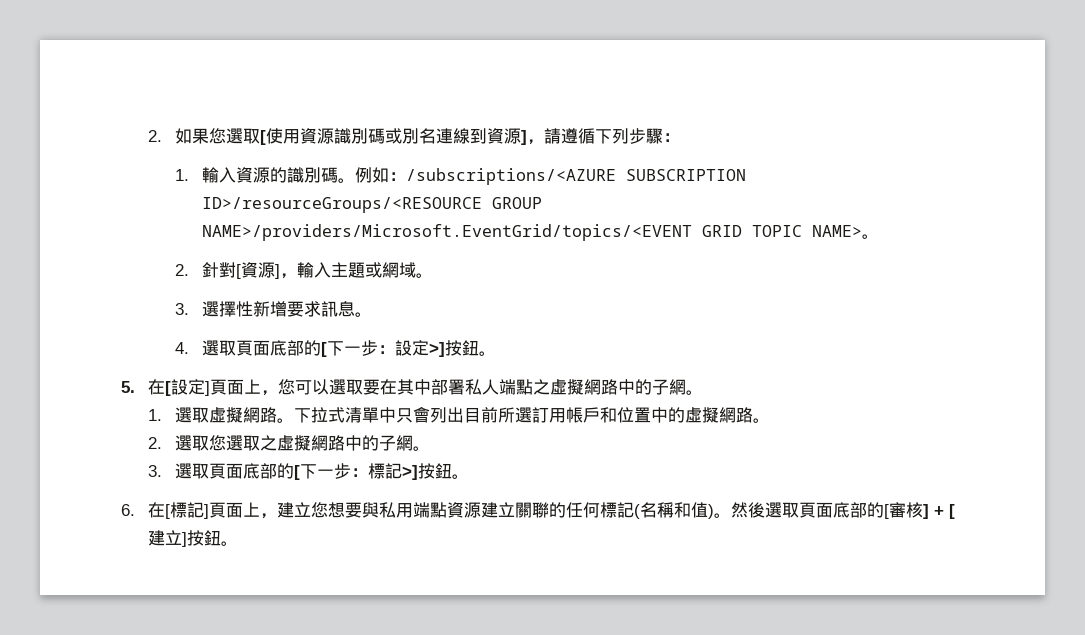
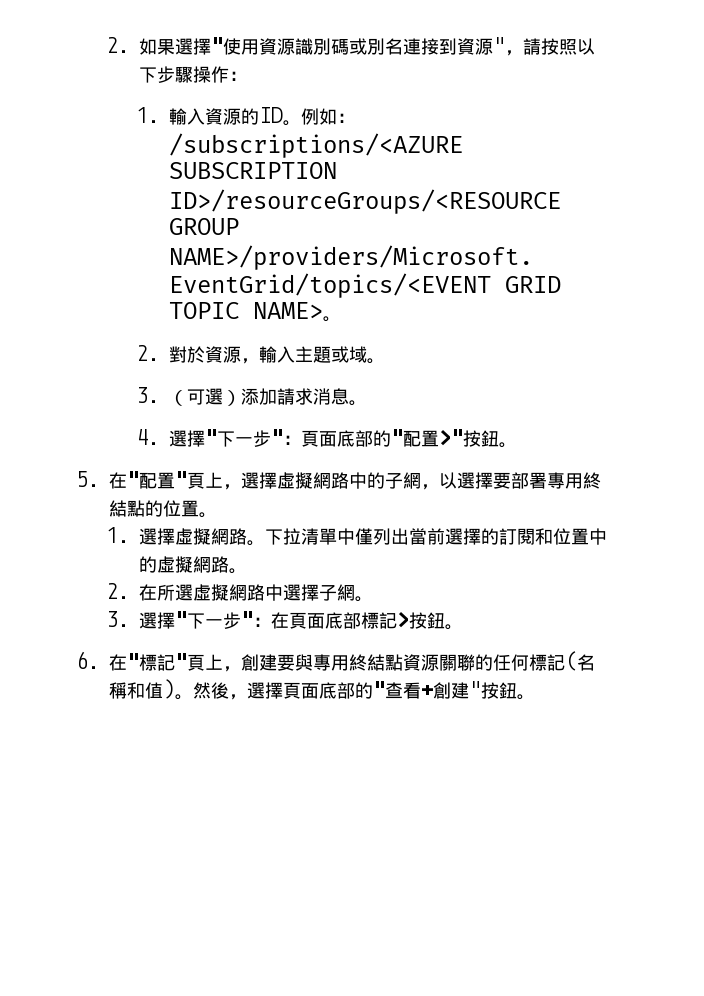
- 2.如果您選取[使用資源識別碼或別名連線到資源]，請遵循下列步驟：
+ 2.如果選擇"使用資源識別碼或別名連接到資源"，請按照以下步驟操作：
- 1.輸入資源的識別碼。
+ 1.輸入資源的ID。
- 2.針對[資源]，輸入主題或網域。
+ 2.對於資源，輸入主題或域。
- 3.選擇性新增要求訊息。
- 4.選取頁面底部的[下一步：設定>]按鈕。
- 5.在[設定]頁面上，您可以選取要在其中部署私人端點之虛擬網路中的子網。
+ 3.（可選）添加請求消息。
+ 4.選擇"下一步"：頁面底部的"配置>"按鈕。
+ 5.在"配置"頁上，選擇虛擬網路中的子網，以選擇要部署專用終結點的位置。
- 1.選取虛擬網路。
+ 1.選擇虛擬網路。
- 下拉式清單中只會列出目前所選訂用帳戶和位置中的虛擬網路。
+ 下拉清單中僅列出當前選擇的訂閱和位置中的虛擬網路。
- 2.選取您選取之虛擬網路中的子網。
+ 2.在所選虛擬網路中選擇子網。
- 3.選取頁面底部的[下一步：標記>]按鈕。
- 6.在[標記]頁面上，建立您想要與私用端點資源建立關聯的任何標記(名稱和值)。
+ 3.選擇"下一步"：在頁面底部標記>按鈕。
+ 6.在"標記"頁上，創建要與專用終結點資源關聯的任何標記(名稱和值)。
- 然後選取頁面底部的[審核] + [建立]按鈕。
+ 然後，選擇頁面底部的"查看+創建"按鈕。

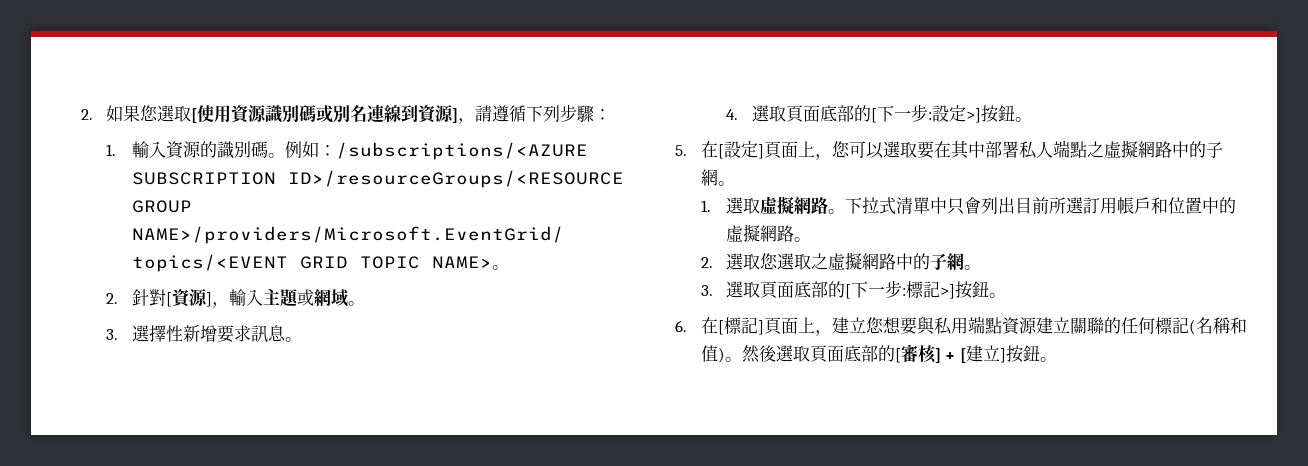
- 2.如果選擇"使用資源識別碼或別名連接到資源"，請按照以下步驟操作：
+ 2.如果您選取[使用資源識別碼或別名連線到資源]，請遵循下列步驟：
- 1.輸入資源的ID。
+ 1.輸入資源的識別碼。
- 2.對於資源，輸入主題或域。
+ 2.針對[資源]，輸入主題或網域。
- 3.（可選）添加請求消息。
- 4.選擇"下一步"：頁面底部的"配置>"按鈕。
- 5.在"配置"頁上，選擇虛擬網路中的子網，以選擇要部署專用終結點的位置。
+ 3.選擇性新增要求訊息。
+ 4.選取頁面底部的[下一步:設定>]按鈕。
+ 5.在[設定]頁面上，您可以選取要在其中部署私人端點之虛擬網路中的子網。
- 1.選擇虛擬網路。
+ 1.選取虛擬網路。
- 下拉清單中僅列出當前選擇的訂閱和位置中的虛擬網路。
+ 下拉式清單中只會列出目前所選訂用帳戶和位置中的虛擬網路。
- 2.在所選虛擬網路中選擇子網。
+ 2.選取您選取之虛擬網路中的子網。
- 3.選擇"下一步"：在頁面底部標記>按鈕。
- 6.在"標記"頁上，創建要與專用終結點資源關聯的任何標記(名稱和值)。
+ 3.選取頁面底部的[下一步:標記>]按鈕。
+ 6.在[標記]頁面上，建立您想要與私用端點資源建立關聯的任何標記(名稱和值)。
- 然後，選擇頁面底部的"查看+創建"按鈕。
+ 然後選取頁面底部的[審核] + [建立]按鈕。

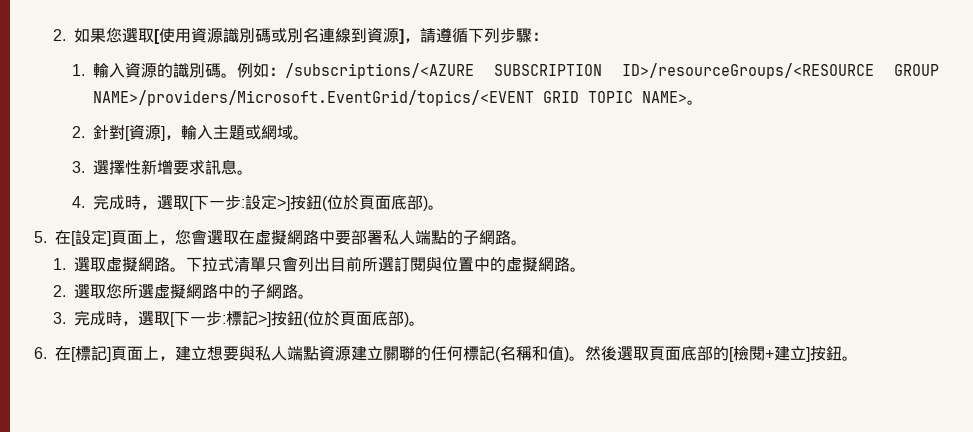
- 4.選取頁面底部的[下一步:設定>]按鈕。
+ 4.完成時，選取[下一步:設定>]按鈕(位於頁面底部)。
- 5.在[設定]頁面上，您可以選取要在其中部署私人端點之虛擬網路中的子網。
+ 5.在[設定]頁面上，您會選取在虛擬網路中要部署私人端點的子網路。
- 下拉式清單中只會列出目前所選訂用帳戶和位置中的虛擬網路。
+ 下拉式清單只會列出目前所選訂閱與位置中的虛擬網路。
- 2.選取您選取之虛擬網路中的子網。
- 3.選取頁面底部的[下一步:標記>]按鈕。
+ 2.選取您所選虛擬網路中的子網路。
+ 3.完成時，選取[下一步:標記>]按鈕(位於頁面底部)。
- 6.在[標記]頁面上，建立您想要與私用端點資源建立關聯的任何標記(名稱和值)。
+ 6.在[標記]頁面上，建立想要與私人端點資源建立關聯的任何標記(名稱和值)。
- 然後選取頁面底部的[審核] + [建立]按鈕。
+ 然後選取頁面底部的[檢閱+建立]按鈕。

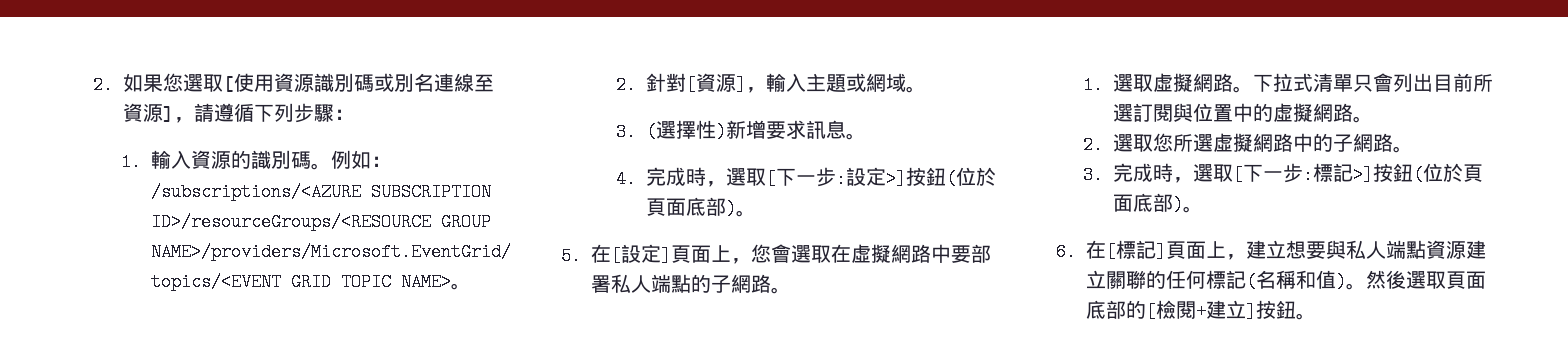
- 2.如果您選取[使用資源識別碼或別名連線到資源]，請遵循下列步驟：
+ 2.如果您選取[使用資源識別碼或別名連線至資源]，請遵循下列步驟：
- 3.選擇性新增要求訊息。
+ 3. (選擇性)新增要求訊息。

